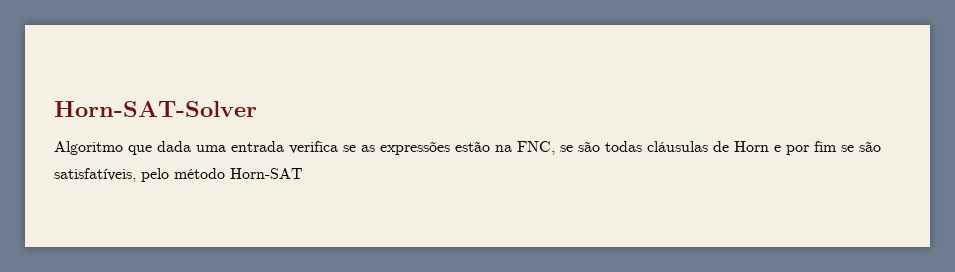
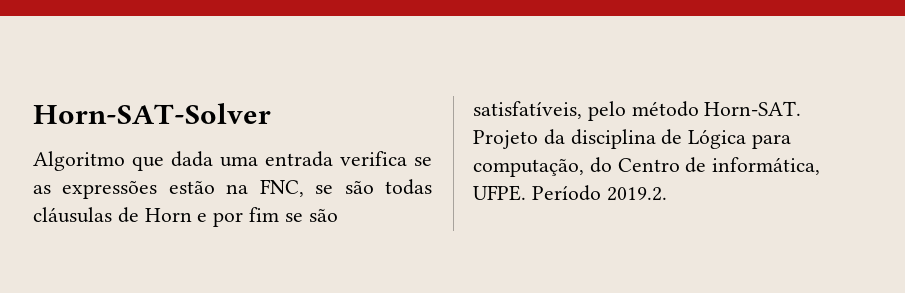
- Algoritmo que dada uma entrada verifica se as expressões estão na FNC, se são todas cláusulas de Horn e por fim se são satisfatíveis, pelo método Horn-SAT
+ Algoritmo que dada uma entrada verifica se as expressões estão na FNC, se são todas cláusulas de Horn e por fim se são satisfatíveis, pelo método Horn-SAT. Projeto da disciplina de Lógica para computação, do Centro de informática, UFPE. Período 2019.2.

